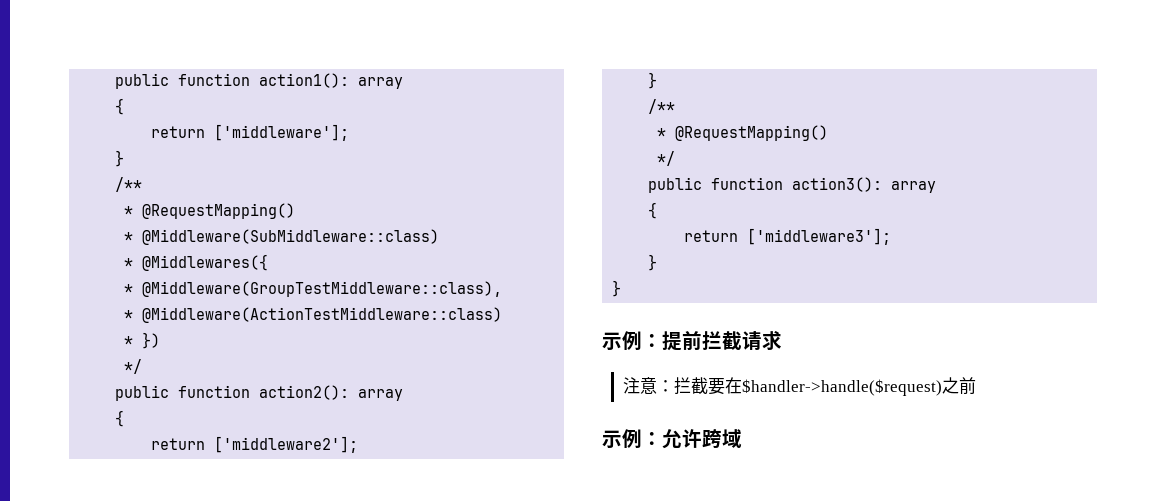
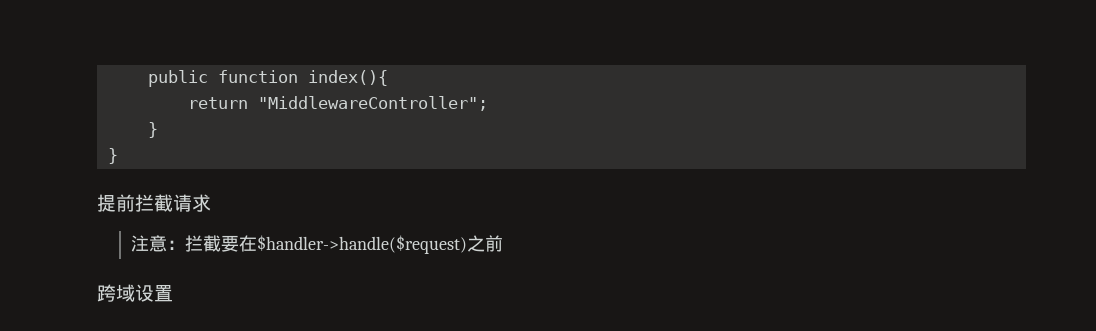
- public function action1(): array
- {
- return ['middleware'];
- }
- /**
- * @RequestMapping()
- * @Middleware(SubMiddleware::class)
- * @Middlewares({
- * @Middleware(GroupTestMiddleware::class),
- * @Middleware(ActionTestMiddleware::class)
- * })
- */
- public function action2(): array
- {
- return ['middleware2'];
- }
- /**
- * @RequestMapping()
- */
- public function action3(): array
- {
- return ['middleware3'];
+ public function index(){
+ return "MiddlewareController";
- 示例：提前拦截请求
+ 提前拦截请求
- 示例：允许跨域
+ 跨域设置

